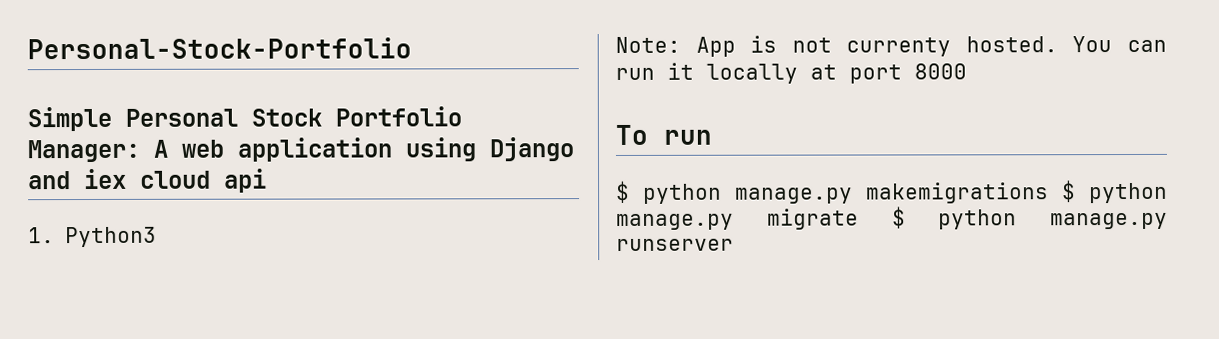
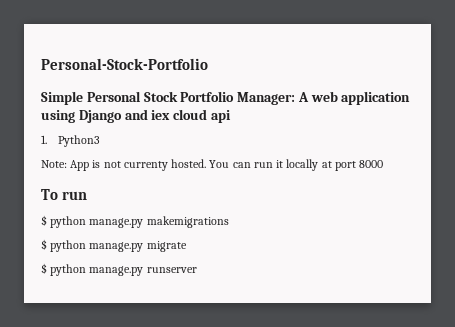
- $ python manage.py makemigrations $ python manage.py migrate $ python manage.py runserver
+ $ python manage.py makemigrations
+ $ python manage.py migrate
+ $ python manage.py runserver

